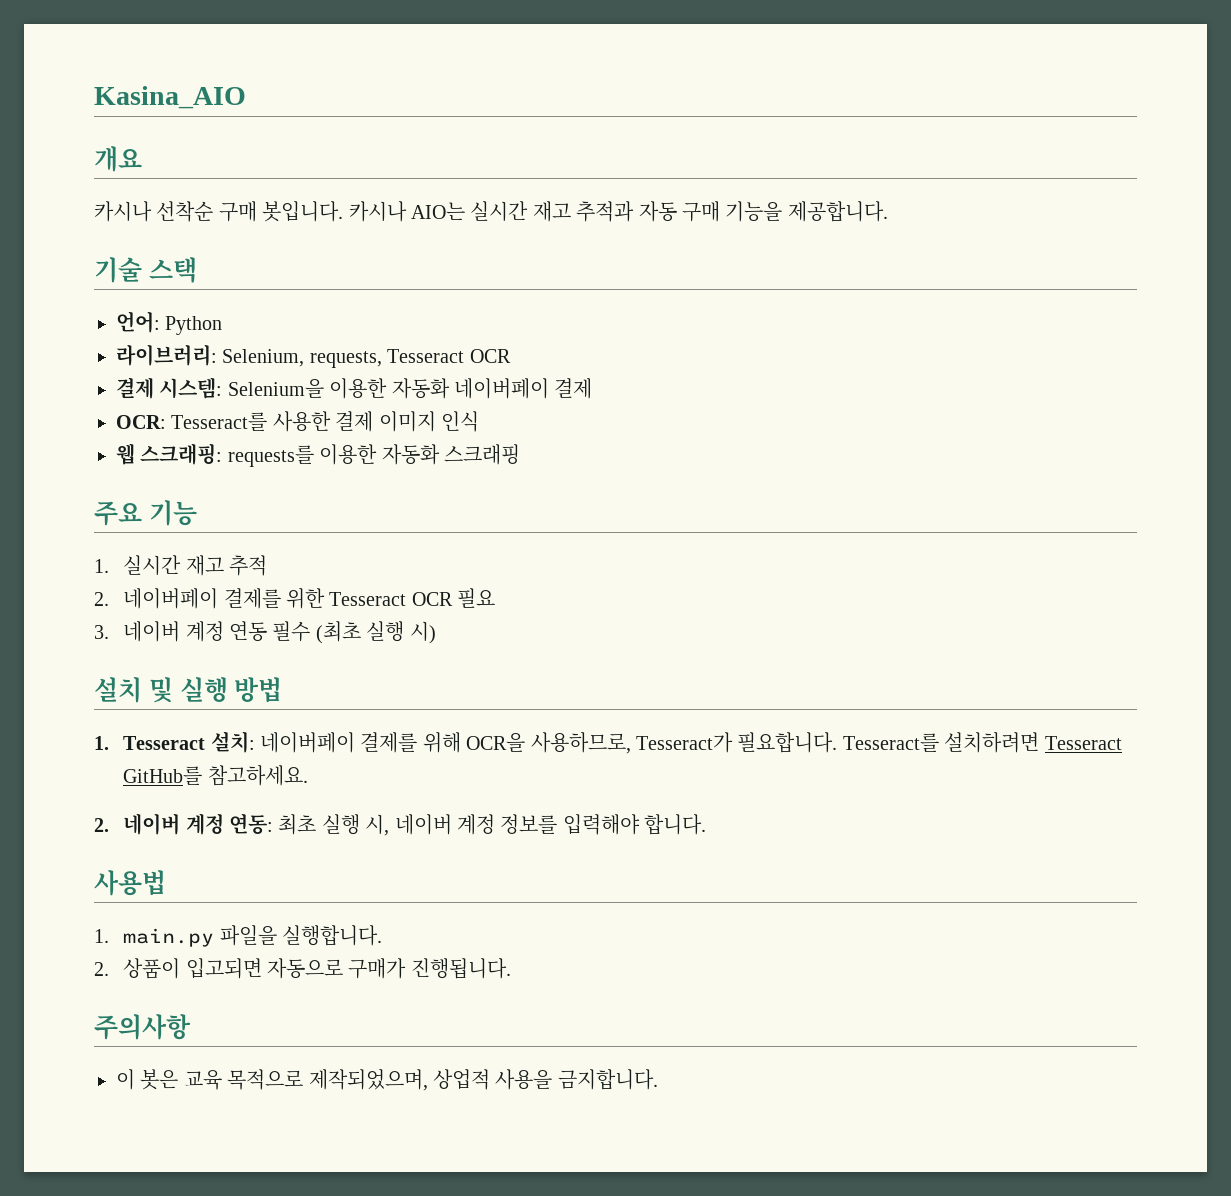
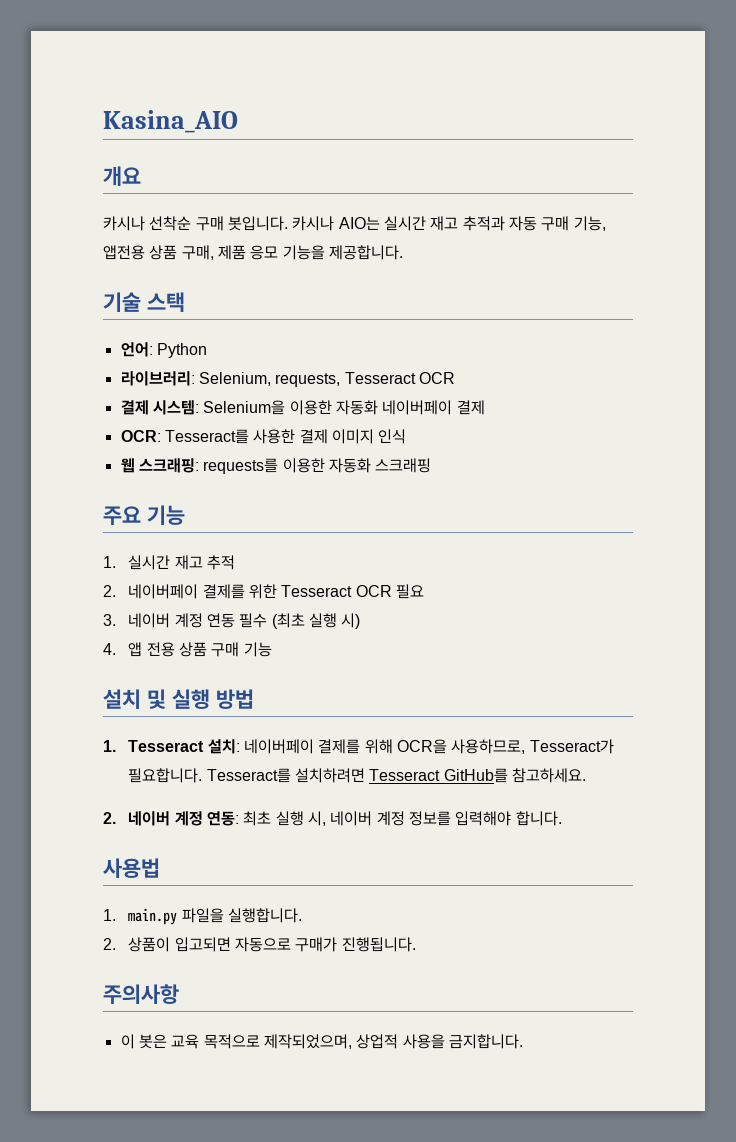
- 카시나 AIO는 실시간 재고 추적과 자동 구매 기능을 제공합니다.
+ 카시나 AIO는 실시간 재고 추적과 자동 구매 기능, 앱전용 상품 구매, 제품 응모 기능을 제공합니다.
+ 4. 앱 전용 상품 구매 기능

